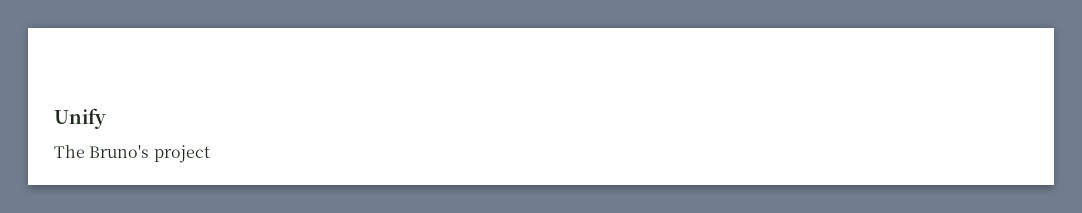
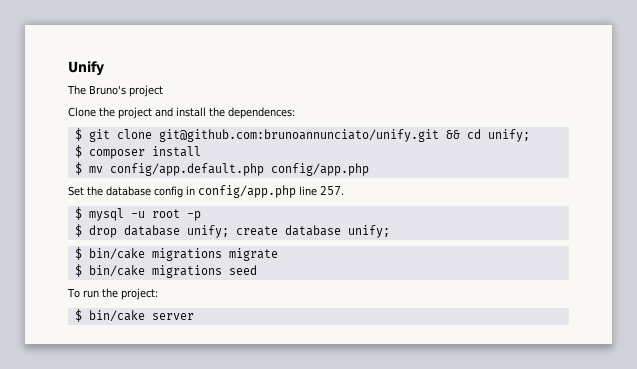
+ Clone the project and install the dependences:
+ $ git clone git@github.com:brunoannunciato/unify.git && cd unify;
+ $ composer install
+ $ mv config/app.default.php config/app.php
+ Set the database config in config/app.php line 257.
+ $ mysql -u root -p
+ $ drop database unify; create database unify;
+ $ bin/cake migrations migrate
+ $ bin/cake migrations seed
+ To run the project:
+ $ bin/cake server

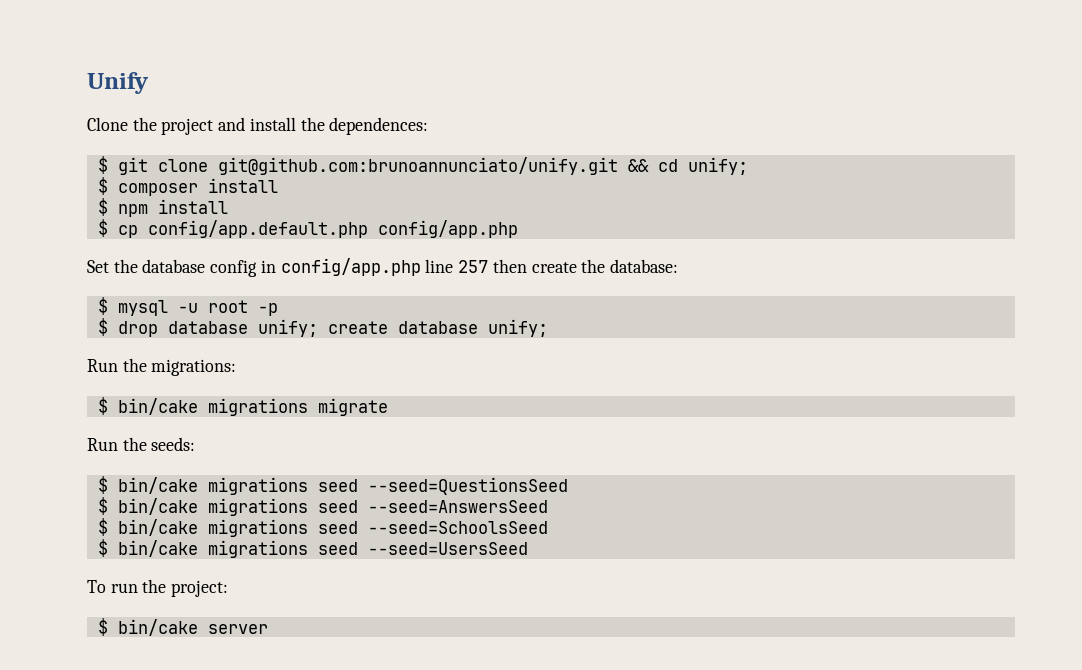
- The Bruno's project
- $ mv config/app.default.php config/app.php
+ $ npm install
+ $ cp config/app.default.php config/app.php
- Set the database config in config/app.php line 257.
+ Set the database config in config/app.php line 257 then create the database:
+ Run the migrations:
- $ bin/cake migrations seed
+ Run the seeds:
+ $ bin/cake migrations seed --seed=QuestionsSeed
+ $ bin/cake migrations seed --seed=AnswersSeed
+ $ bin/cake migrations seed --seed=SchoolsSeed
+ $ bin/cake migrations seed --seed=UsersSeed

